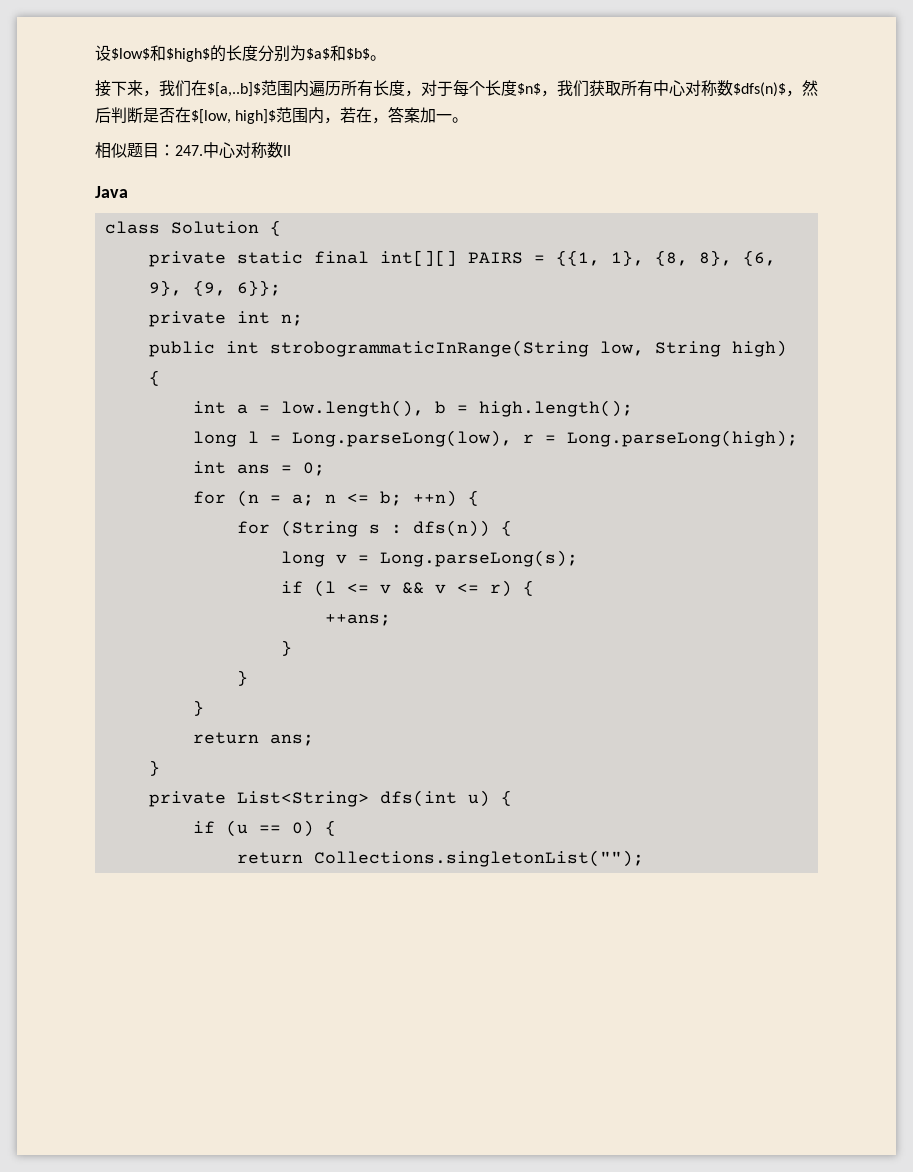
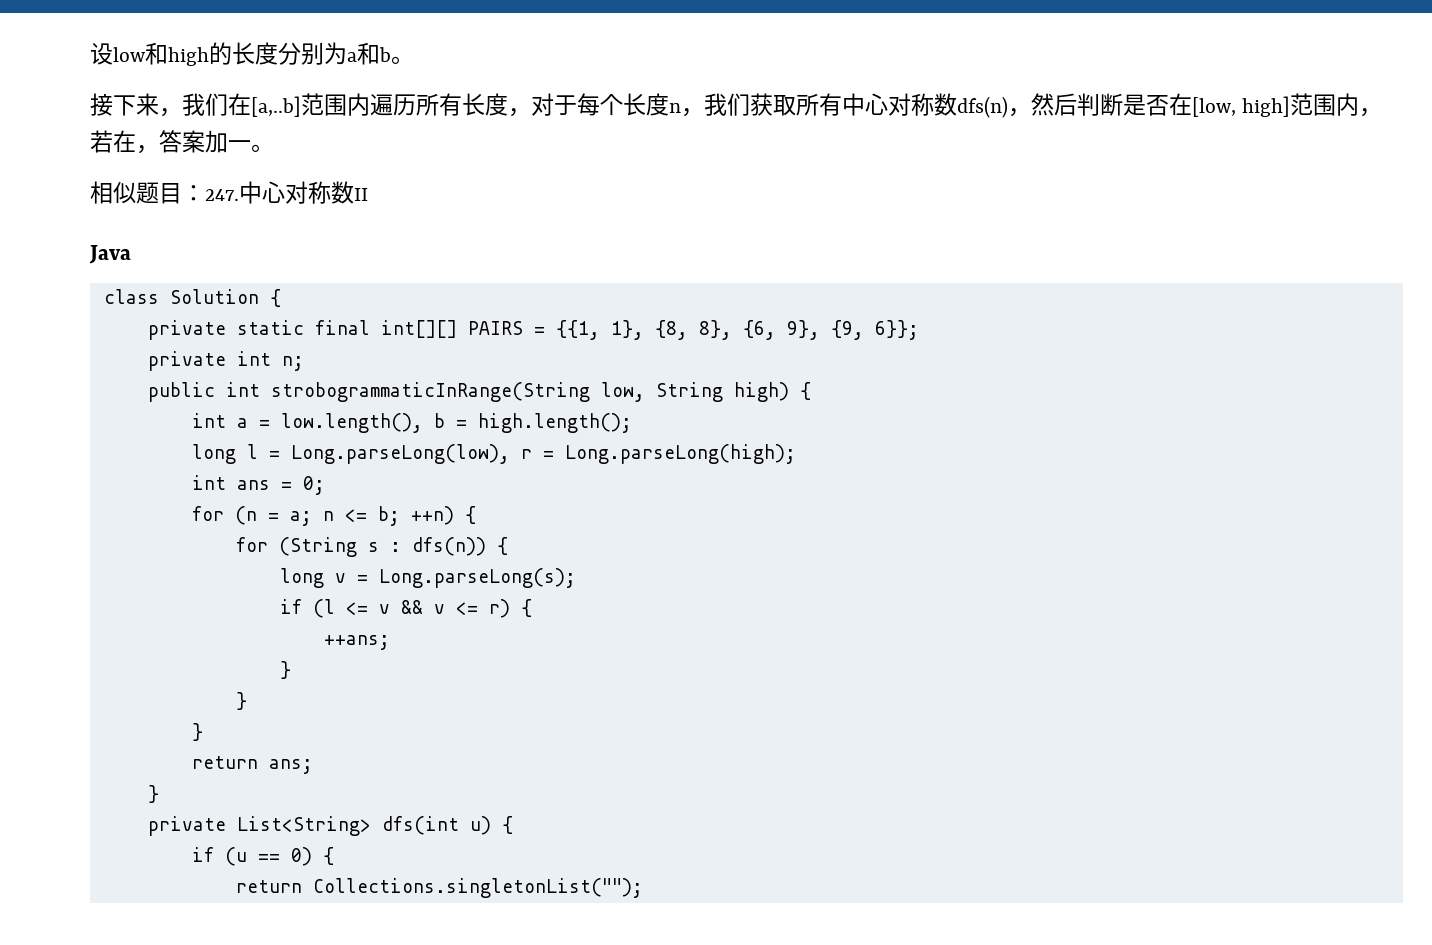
- 设$low$和$high$的长度分别为$a$和$b$。
+ 设low和high的长度分别为a和b。
- 接下来，我们在$[a,..b]$范围内遍历所有长度，对于每个长度$n$，我们获取所有中心对称数$dfs(n)$，然后判断是否在$[low, high]$范围内，若在，答案加一。
+ 接下来，我们在[a,..b]范围内遍历所有长度，对于每个长度n，我们获取所有中心对称数dfs(n)，然后判断是否在[low, high]范围内，若在，答案加一。

